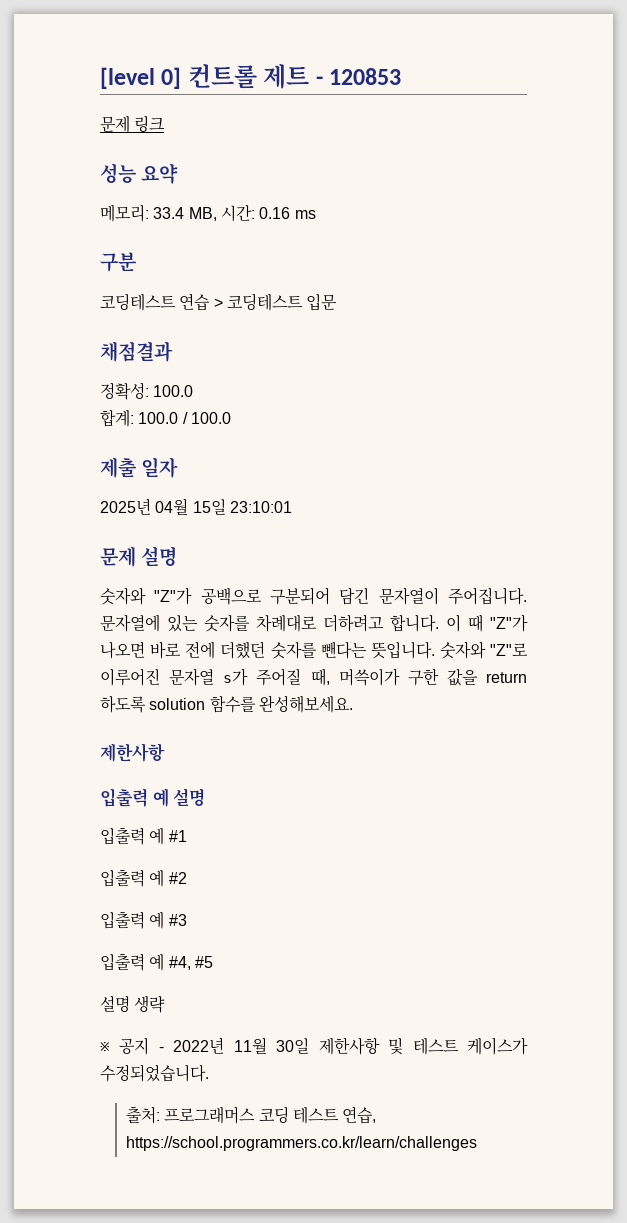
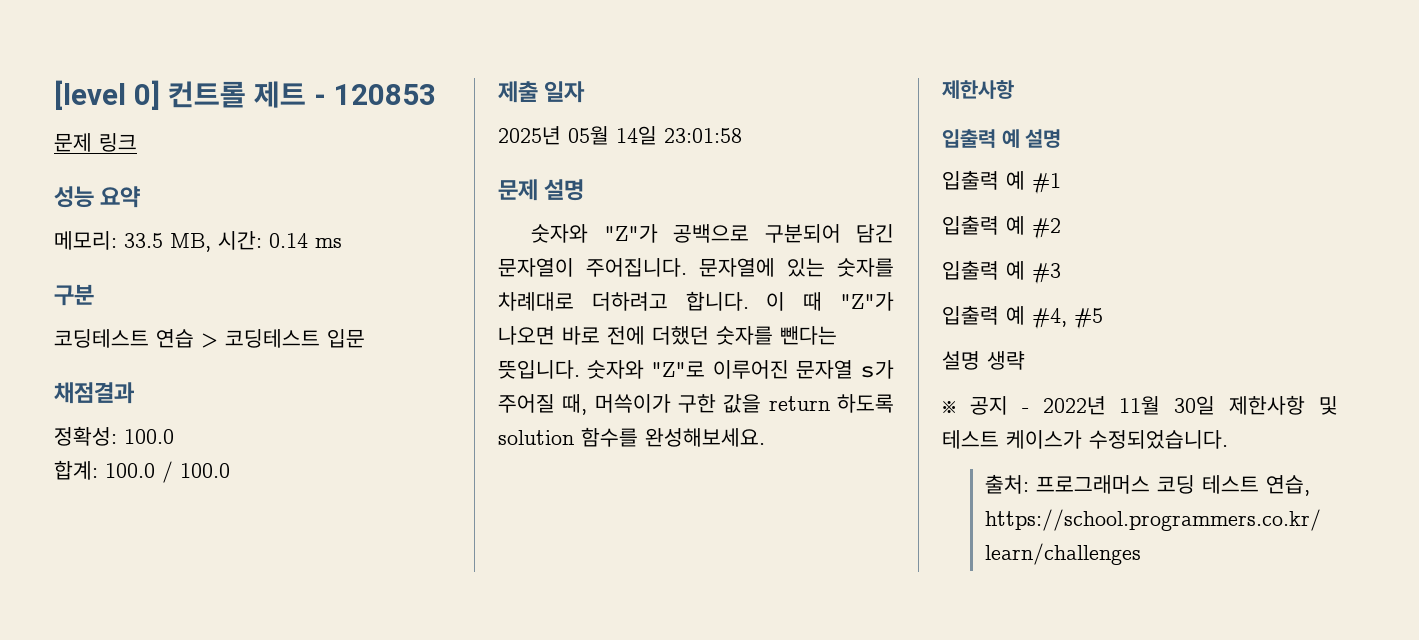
- 메모리: 33.4 MB, 시간: 0.16 ms
+ 메모리: 33.5 MB, 시간: 0.14 ms
- 2025년 04월 15일 23:10:01
+ 2025년 05월 14일 23:01:58

